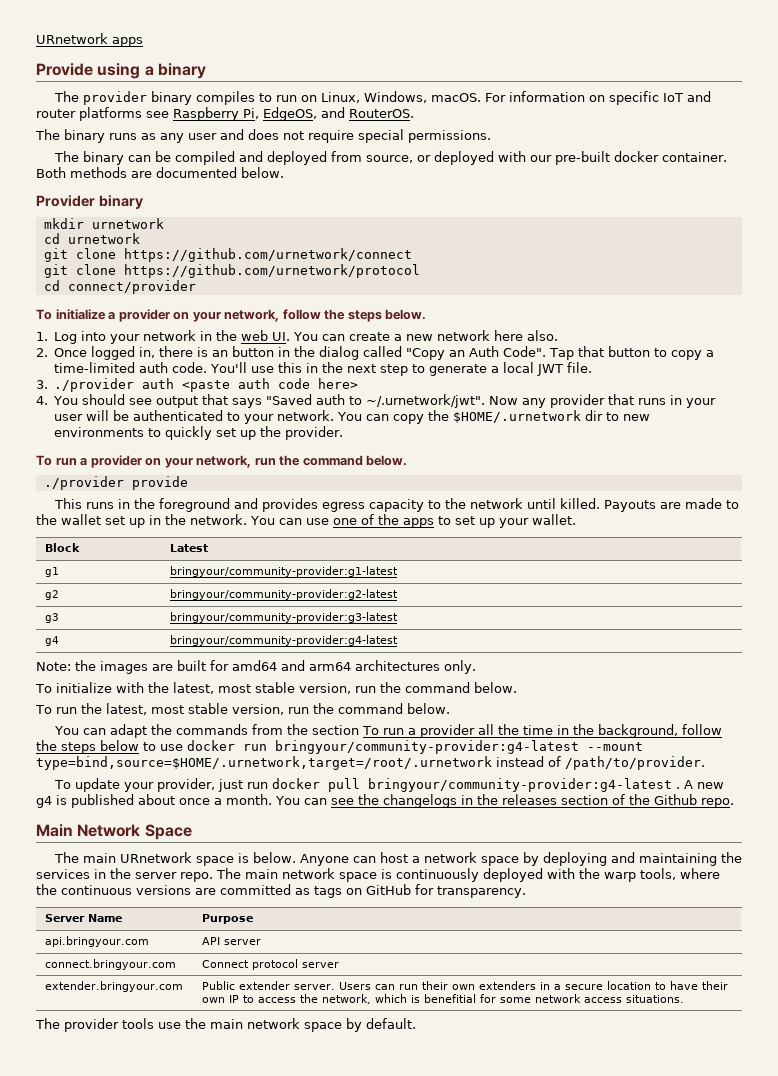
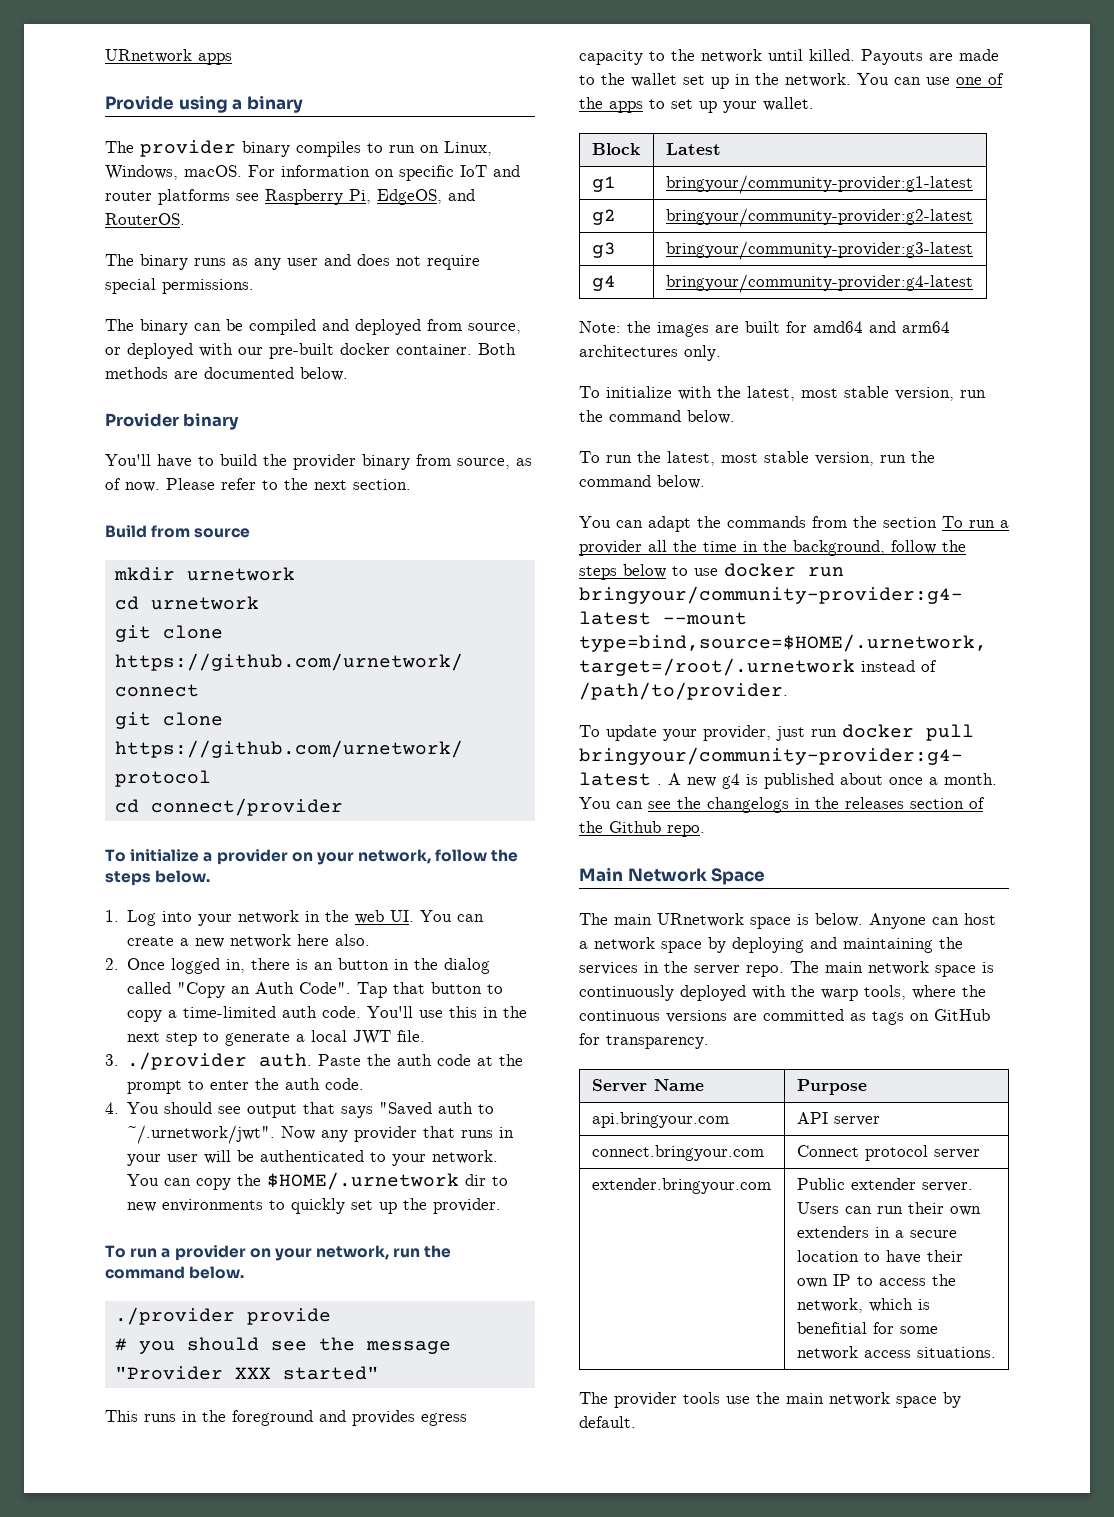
+ You'll have to build the provider binary from source, as of now. Please refer to the next section.
+ Build from source
- 3. ./provider auth <paste auth code here>
+ 3. ./provider auth. Paste the auth code at the prompt to enter the auth code.
+ # you should see the message "Provider XXX started"

